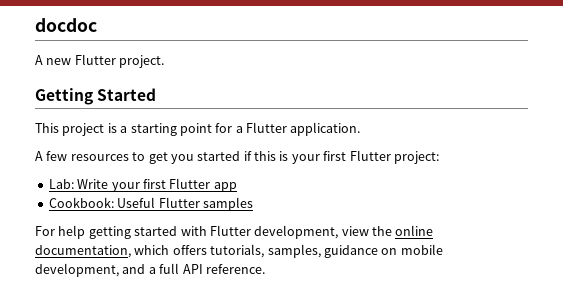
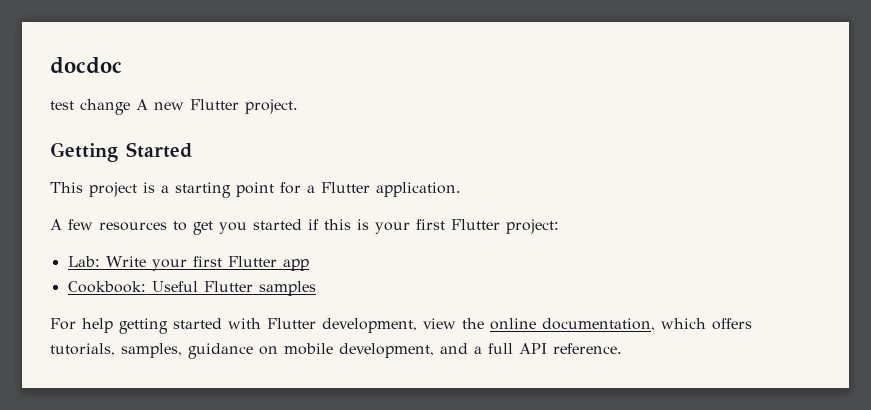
- A new Flutter project.
+ test change A new Flutter project.

